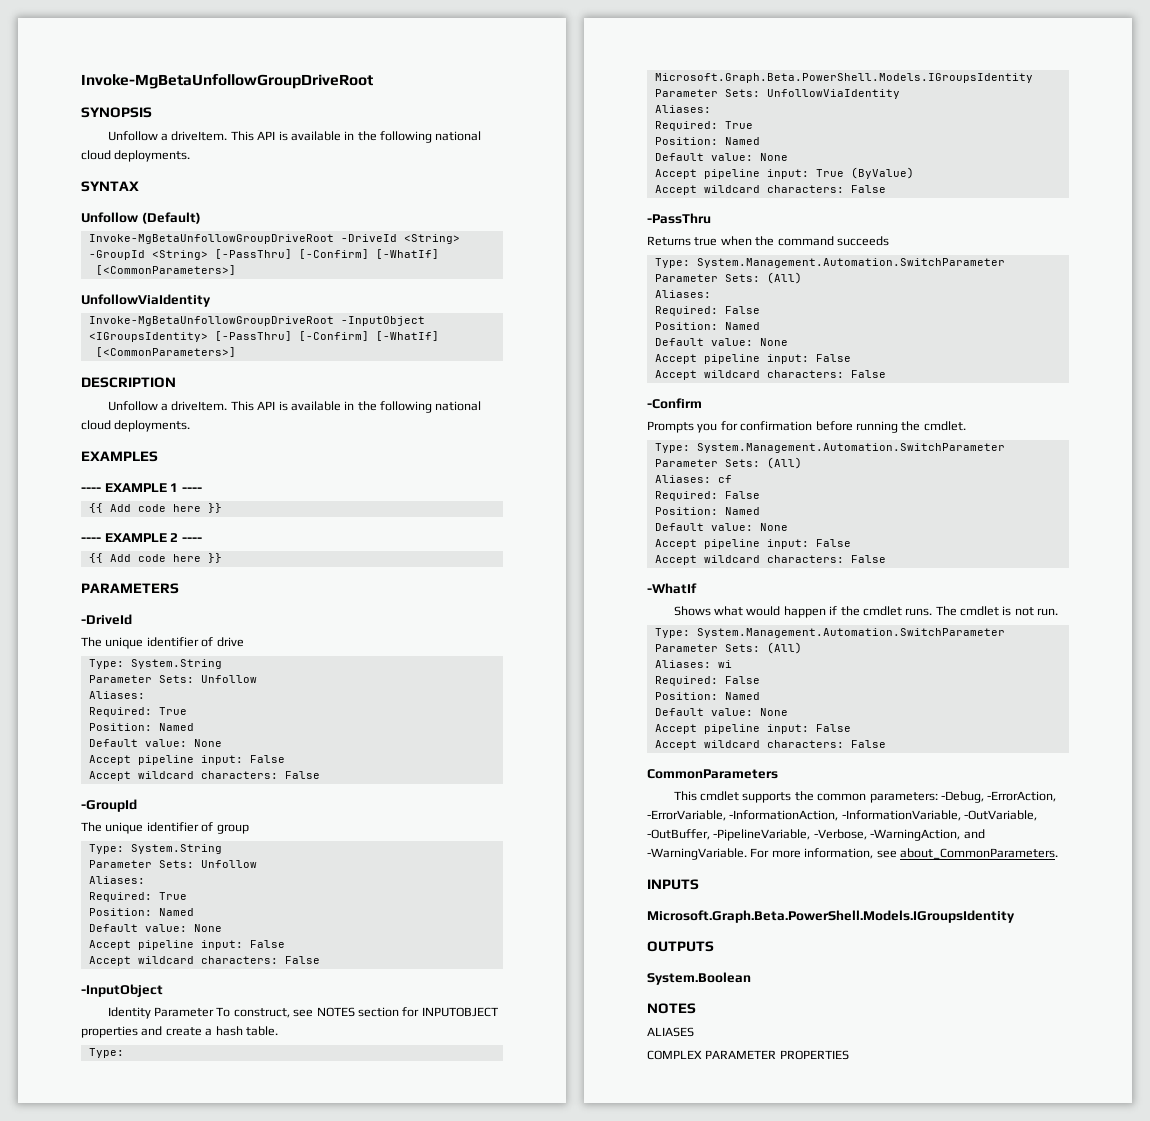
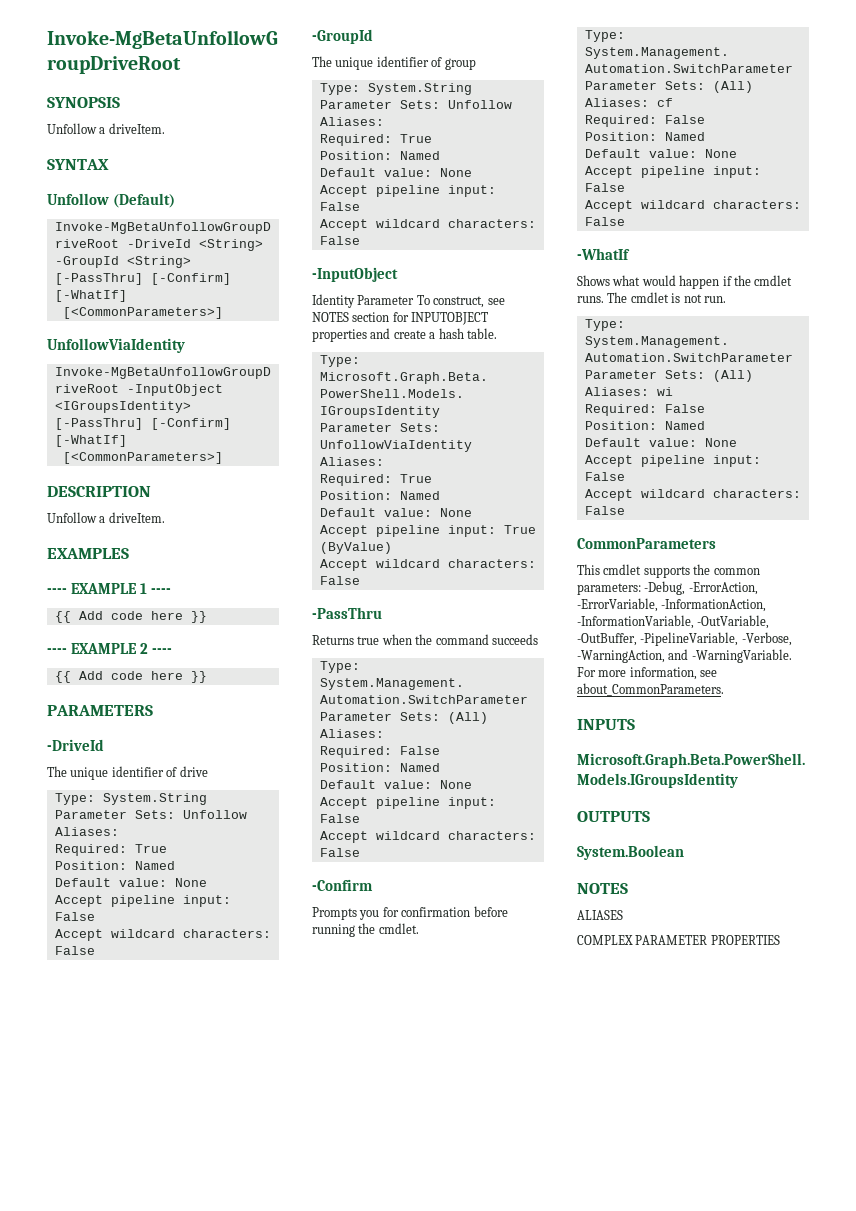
  SYNOPSIS
- Unfollow a driveItem. This API is available in the following national cloud deployments.
+ Unfollow a driveItem.
  DESCRIPTION
- Unfollow a driveItem. This API is available in the following national cloud deployments.
+ Unfollow a driveItem.

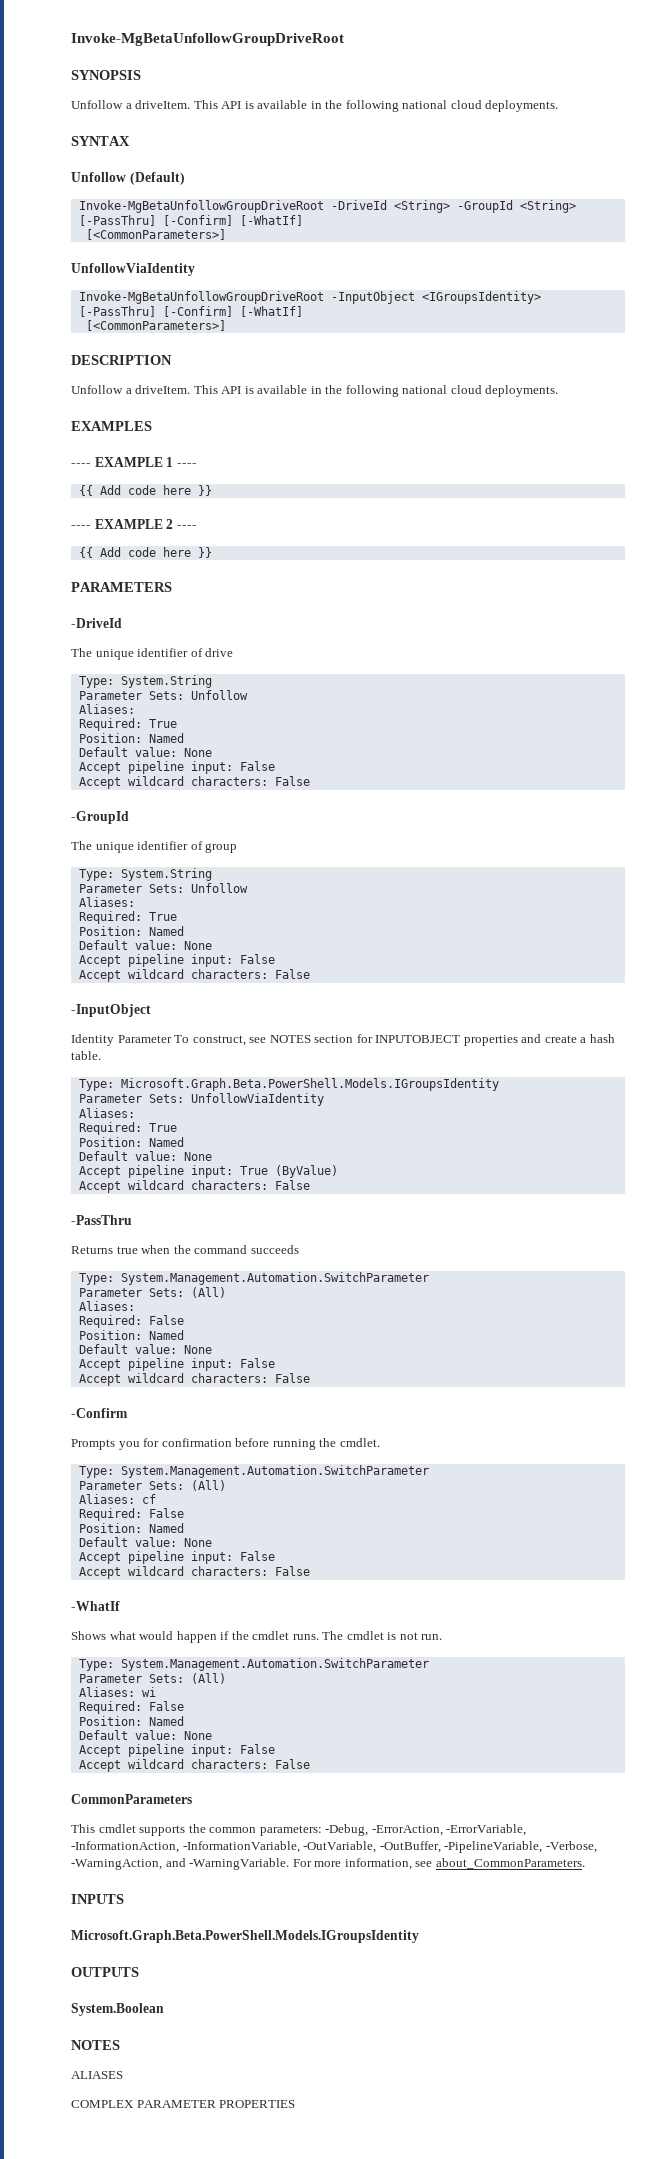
  SYNOPSIS
- Unfollow a driveItem.
+ Unfollow a driveItem. This API is available in the following national cloud deployments.
  DESCRIPTION
- Unfollow a driveItem.
+ Unfollow a driveItem. This API is available in the following national cloud deployments.

